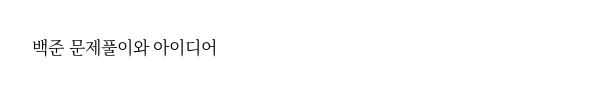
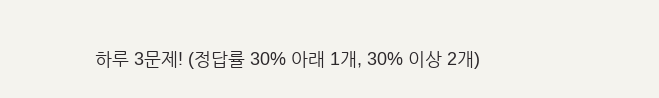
- 백준 문제풀이와 아이디어
+ 하루 3문제! (정답률 30% 아래 1개, 30% 이상 2개)

